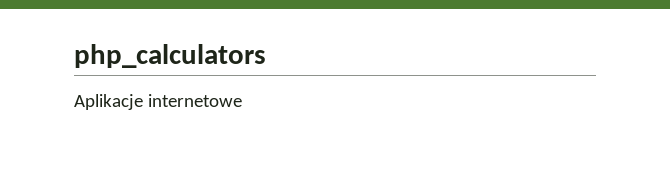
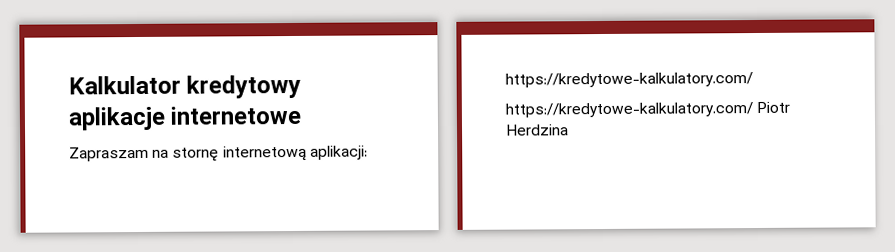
- php_calculators
- Aplikacje internetowe
+ Kalkulator kredytowy aplikacje internetowe
+ Zapraszam na stornę internetową aplikacji: https://kredytowe-kalkulatory.com/
+ https://kredytowe-kalkulatory.com/ Piotr Herdzina

